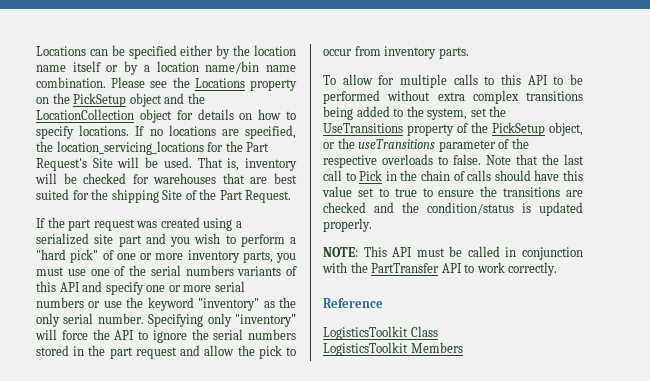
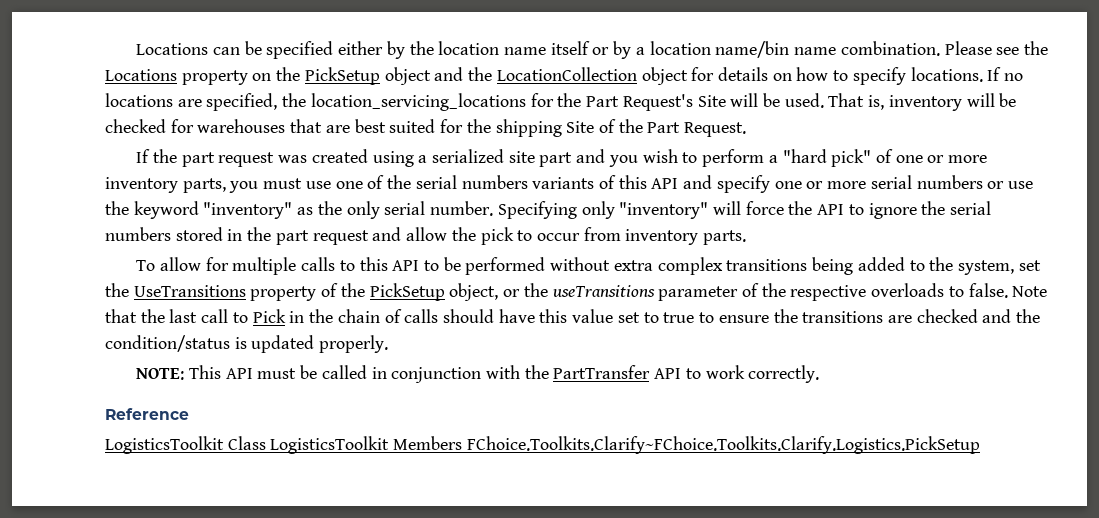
- LogisticsToolkit Class
- LogisticsToolkit Members
+ LogisticsToolkit Class LogisticsToolkit Members FChoice.Toolkits.Clarify~FChoice.Toolkits.Clarify.Logistics.PickSetup

